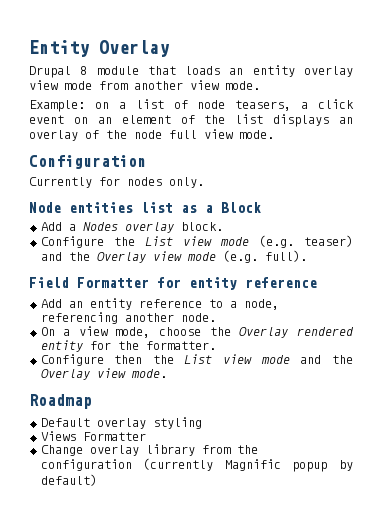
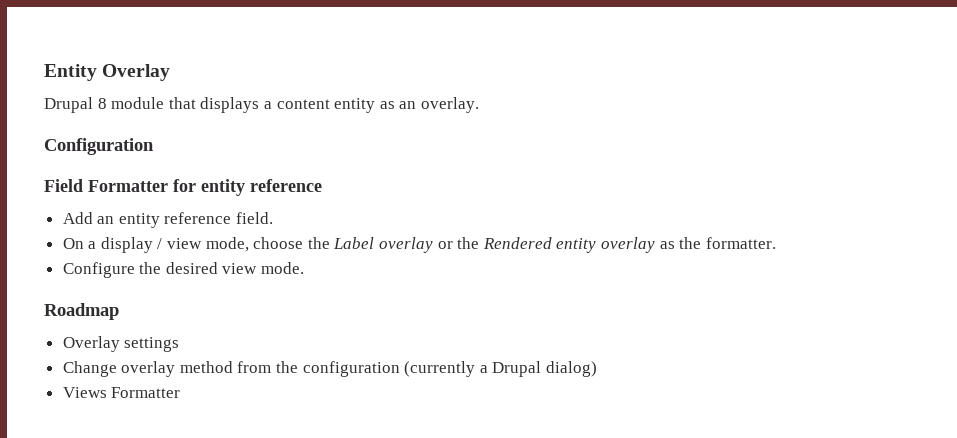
- Drupal 8 module that loads an entity overlay view mode from another view mode.
- Example: on a list of node teasers, a click event on an element of the list displays an overlay of the node full view mode.
+ Drupal 8 module that displays a content entity as an overlay.
  Configuration
- Currently for nodes only.
- Node entities list as a Block
- Add a Nodes overlay block.
- Configure the List view mode (e.g. teaser) and the Overlay view mode (e.g. full).
- Add an entity reference to a node, referencing another node.
+ Add an entity reference field.
- On a view mode, choose the Overlay rendered entity for the formatter.
- Configure then the List view mode and the Overlay view mode.
+ On a display / view mode, choose the Label overlay or the Rendered entity overlay as the formatter.
+ Configure the desired view mode.
  Roadmap
- Default overlay styling
- Views Formatter
+ Overlay settings
- Change overlay library from the configuration (currently Magnific popup by default)
+ Change overlay method from the configuration (currently a Drupal dialog)
+ Views Formatter

